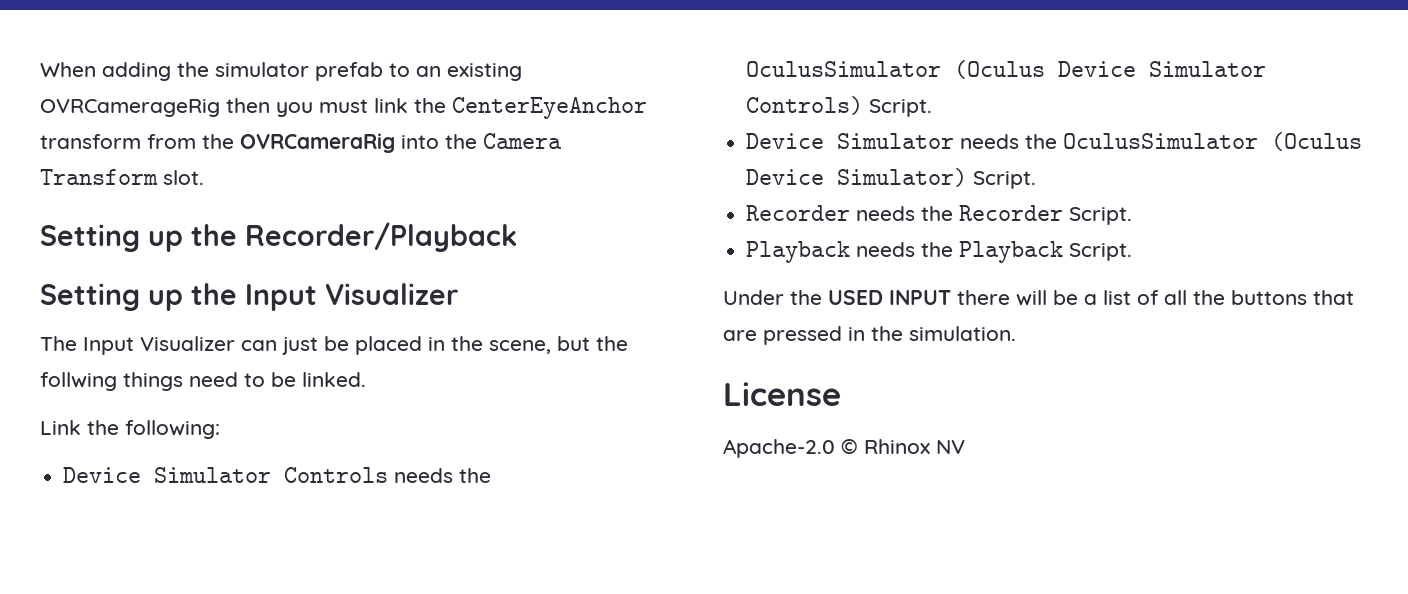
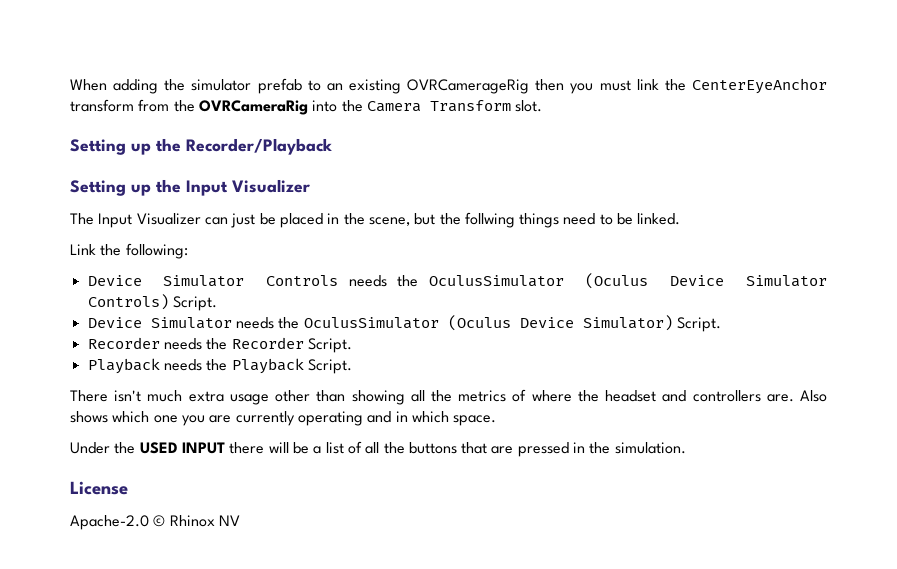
+ There isn't much extra usage other than showing all the metrics of where the headset and controllers are. Also shows which one you are currently operating and in which space.

